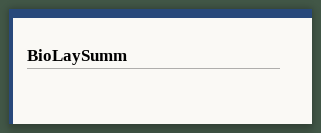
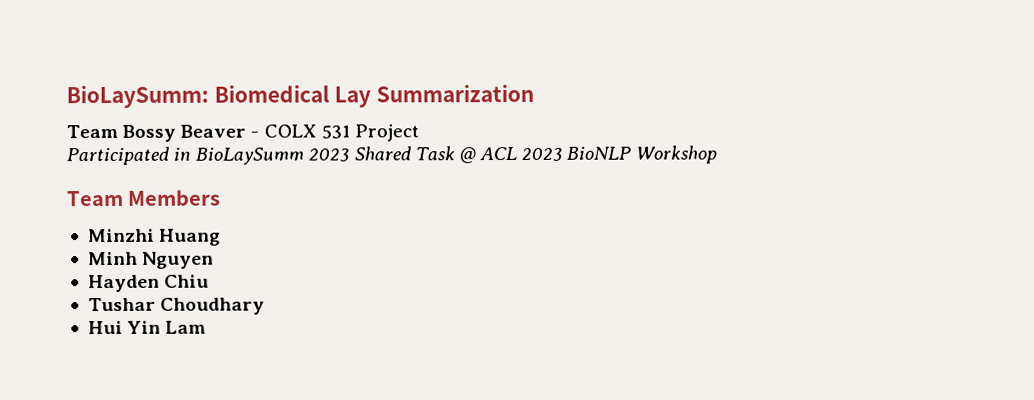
- BioLaySumm
+ BioLaySumm: Biomedical Lay Summarization
+ Team Bossy Beaver - COLX 531 Project
+ Participated in BioLaySumm 2023 Shared Task @ ACL 2023 BioNLP Workshop
+ Team Members
+ Minzhi Huang
+ Minh Nguyen
+ Hayden Chiu
+ Tushar Choudhary
+ Hui Yin Lam

